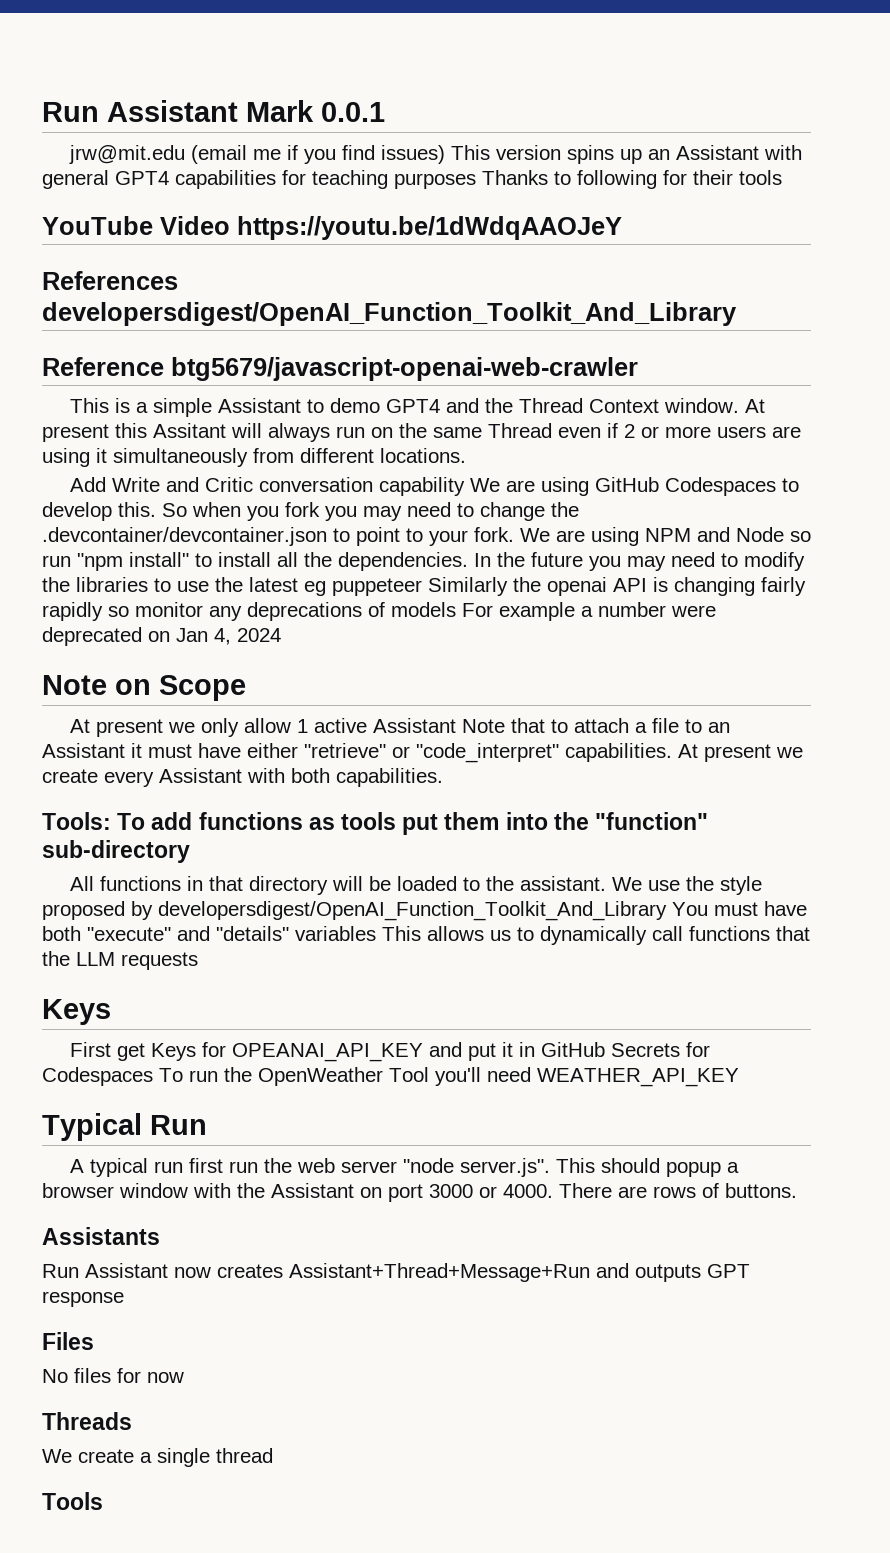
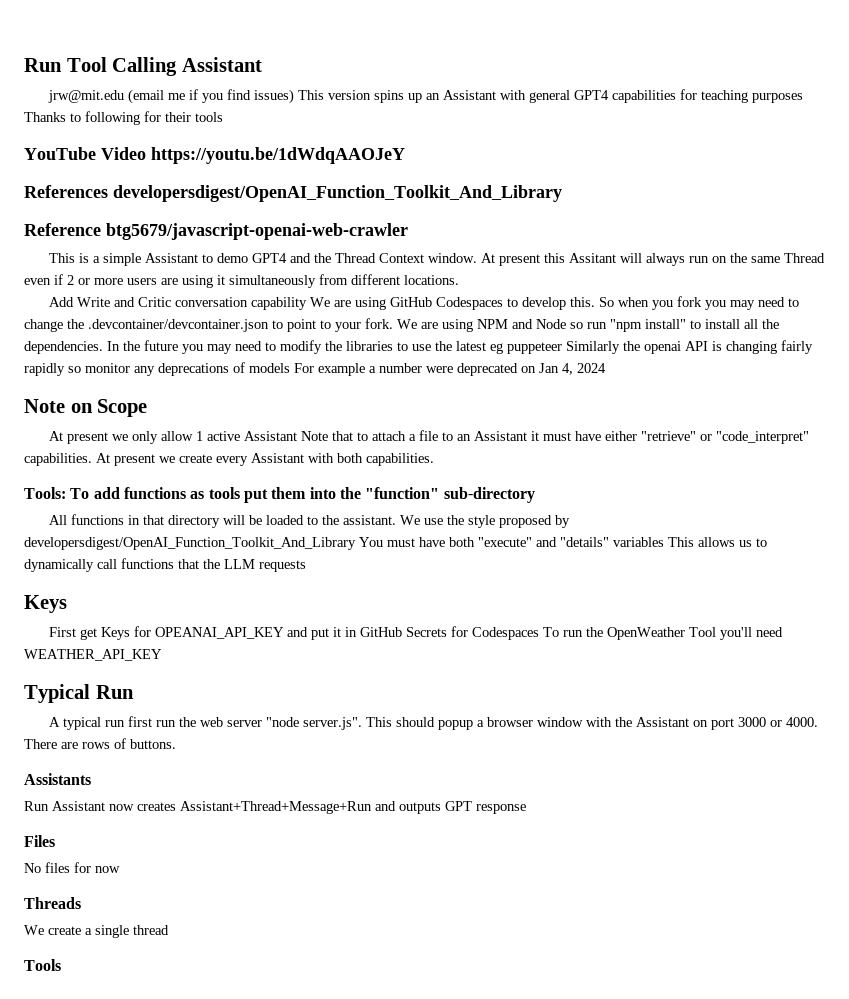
- Run Assistant Mark 0.0.1
+ Run Tool Calling Assistant

